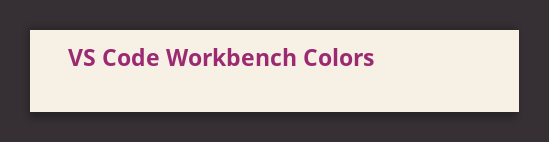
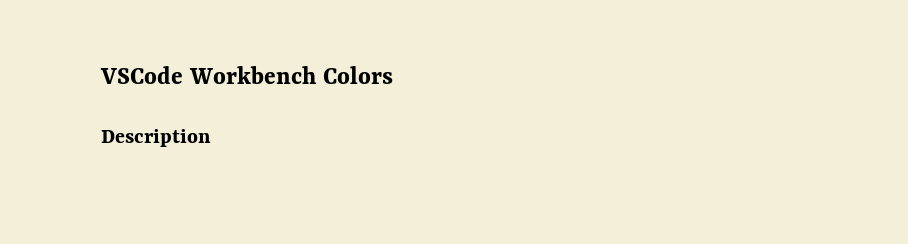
- VS Code Workbench Colors
+ VSCode Workbench Colors
+ Description

